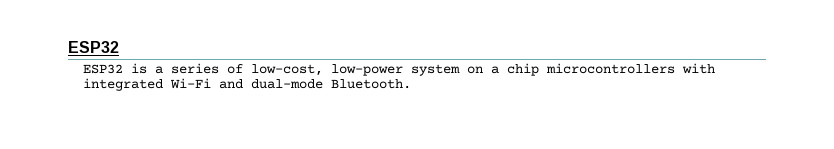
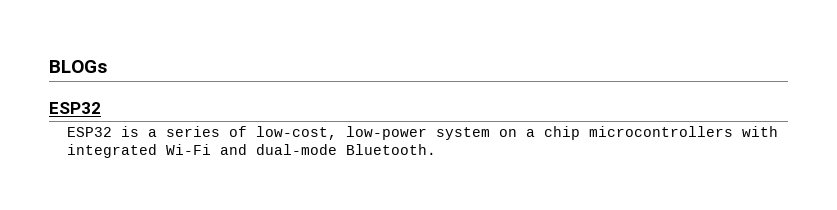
+ BLOGs

